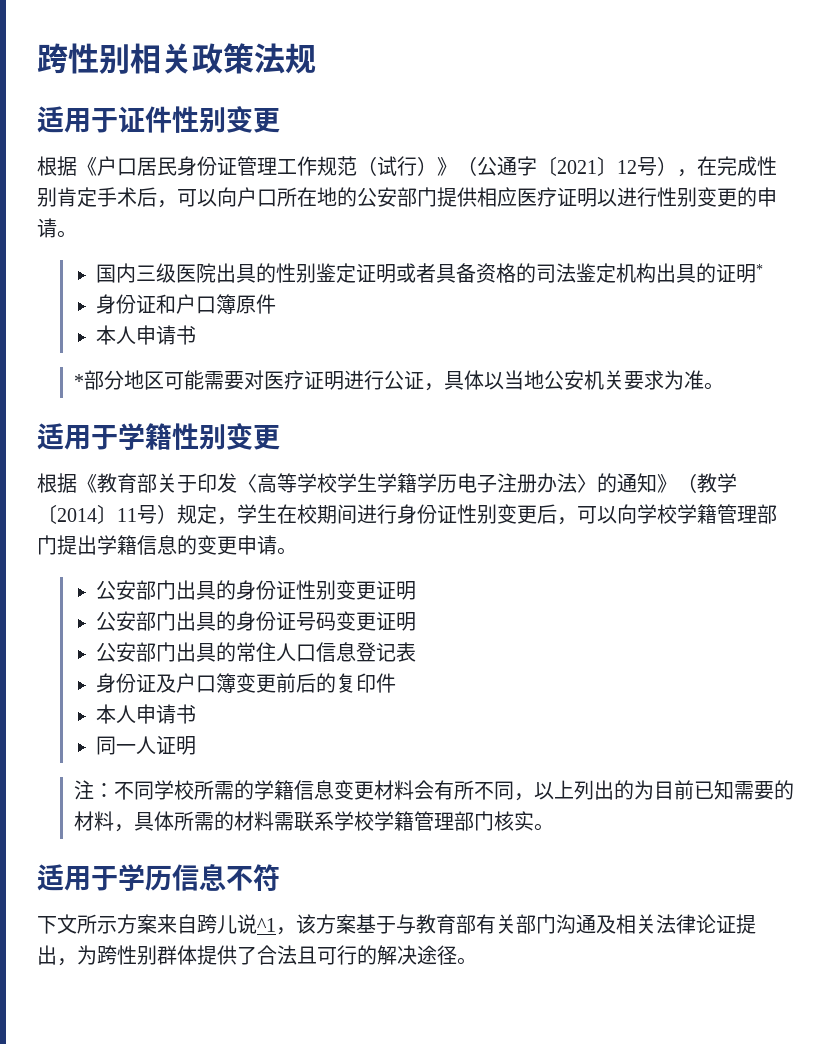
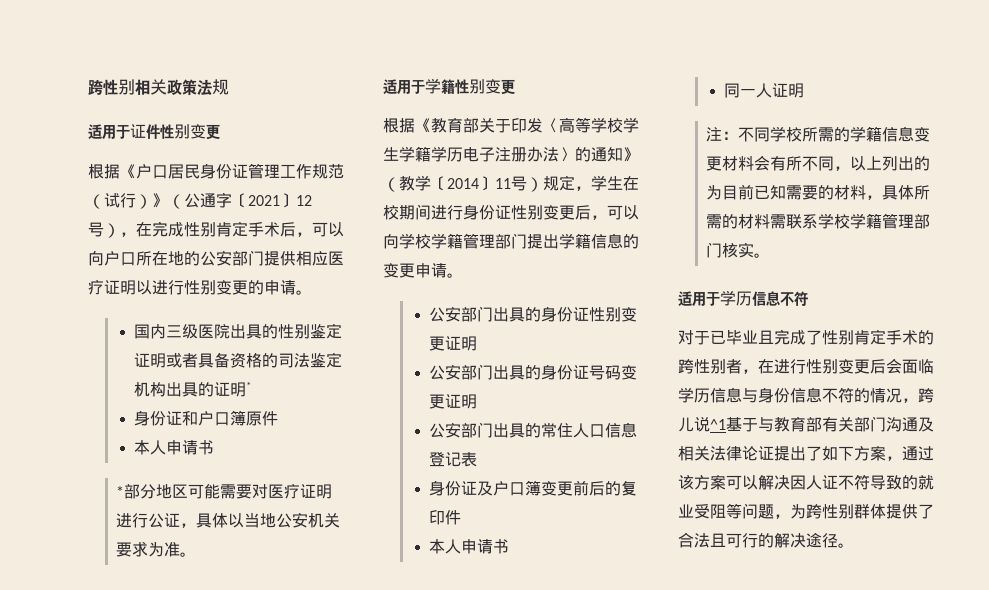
- 下文所示方案来自跨儿说^1，该方案基于与教育部有关部门沟通及相关法律论证提出，为跨性别群体提供了合法且可行的解决途径。
+ 对于已毕业且完成了性别肯定手术的跨性别者，在进行性别变更后会面临学历信息与身份信息不符的情况，跨儿说^1基于与教育部有关部门沟通及相关法律论证提出了如下方案，通过该方案可以解决因人证不符导致的就业受阻等问题，为跨性别群体提供了合法且可行的解决途径。

